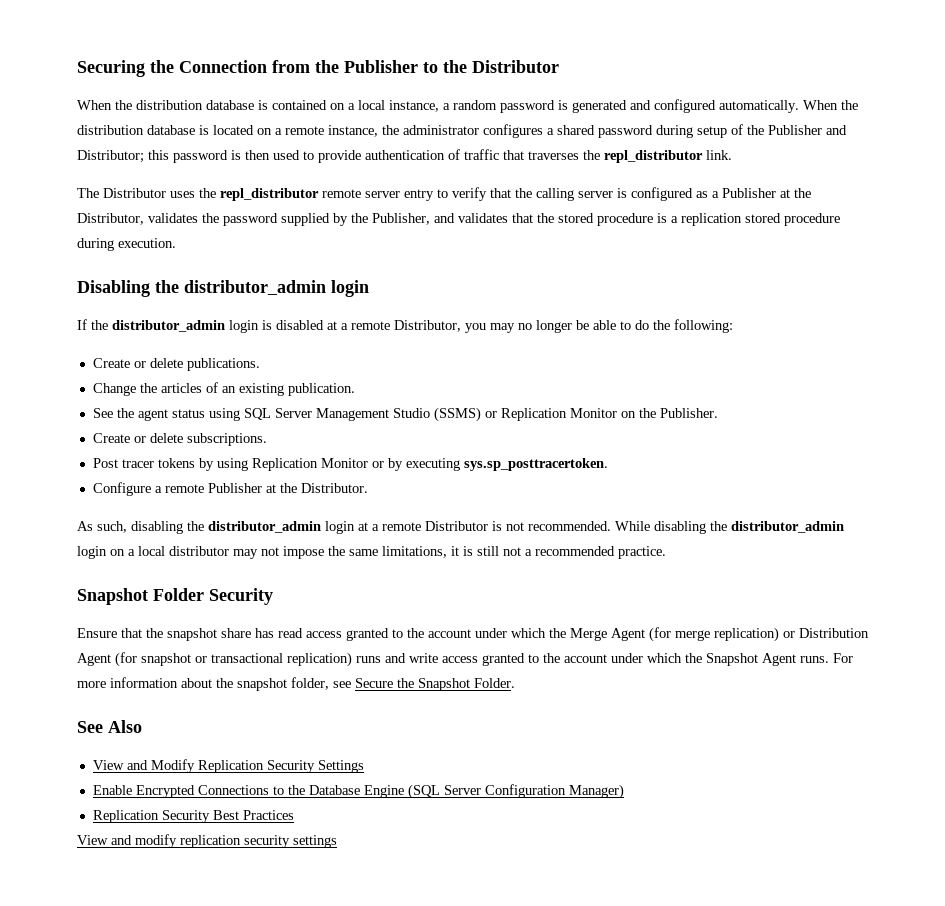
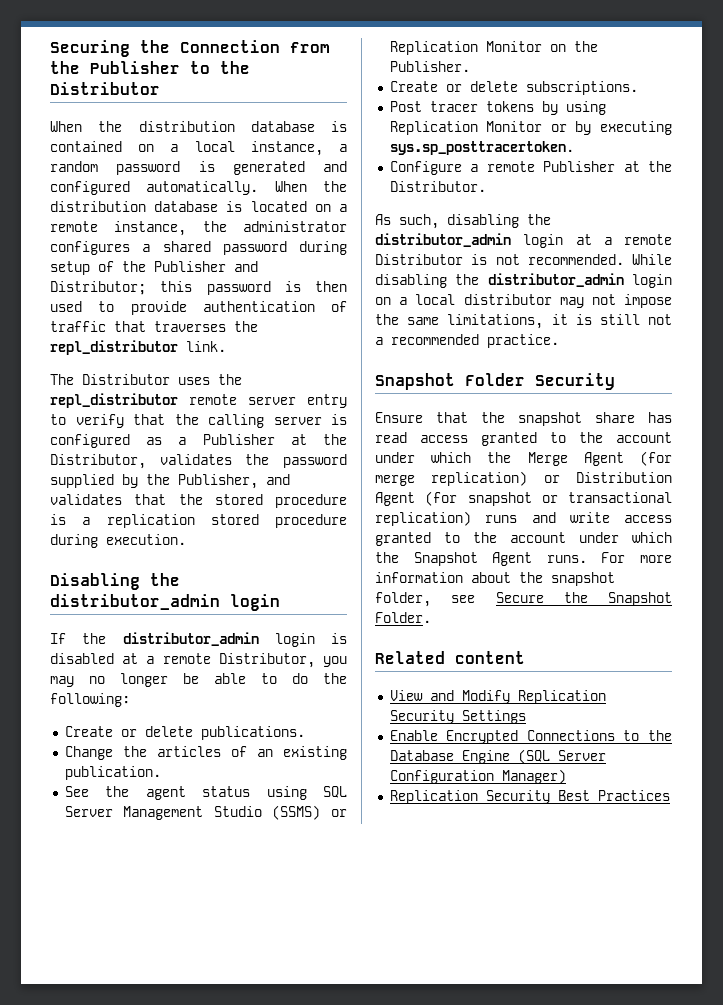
- See Also
+ Related content
- View and modify replication security settings

